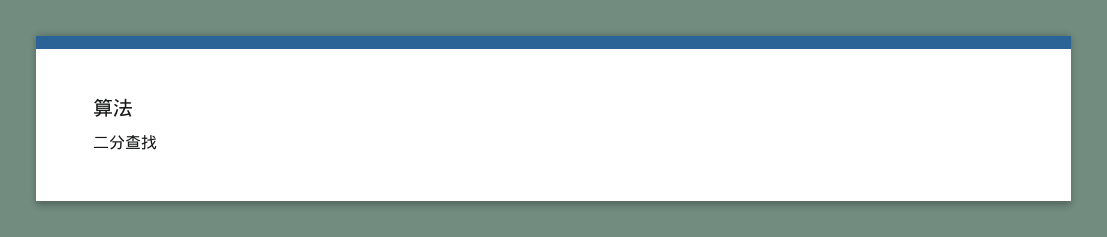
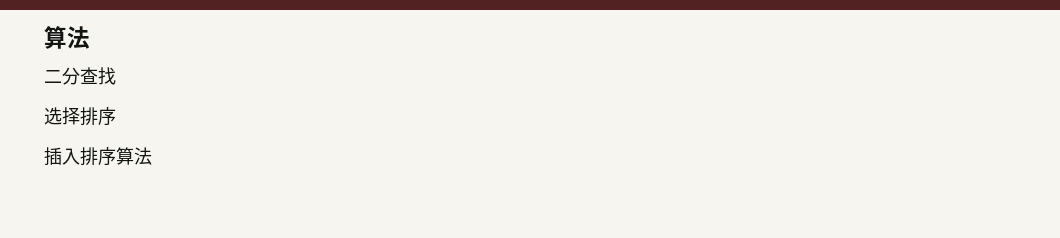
+ 选择排序
+ 插入排序算法

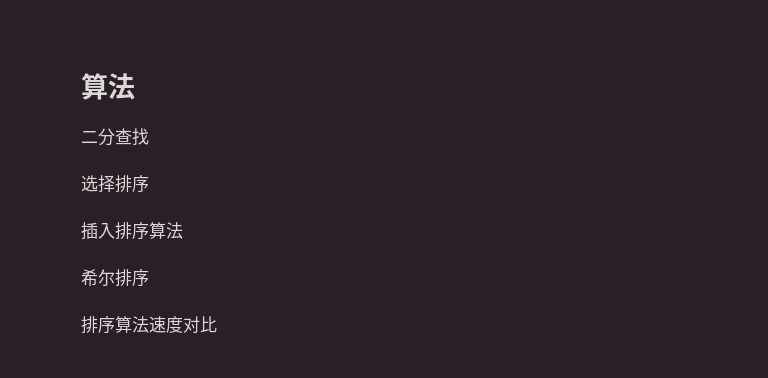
+ 希尔排序
+ 排序算法速度对比

